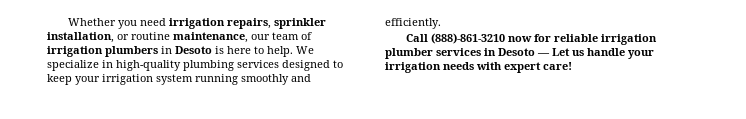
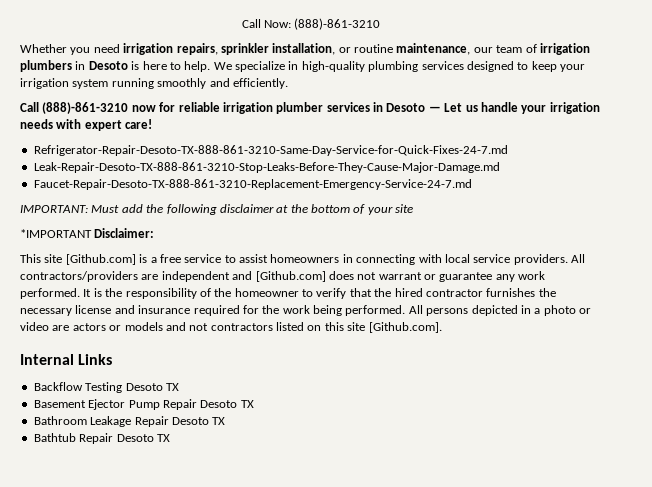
+ Call Now: (888)-861-3210
+ Refrigerator-Repair-Desoto-TX-888-861-3210-Same-Day-Service-for-Quick-Fixes-24-7.md
+ Leak-Repair-Desoto-TX-888-861-3210-Stop-Leaks-Before-They-Cause-Major-Damage.md
+ Faucet-Repair-Desoto-TX-888-861-3210-Replacement-Emergency-Service-24-7.md
+ IMPORTANT: Must add the following disclaimer at the bottom of your site
+ *IMPORTANT Disclaimer:
+ This site [Github.com] is a free service to assist homeowners in connecting with local service providers. All contractors/providers are independent and [Github.com] does not warrant or guarantee any work performed. It is the responsibility of the homeowner to verify that the hired contractor furnishes the necessary license and insurance required for the work being performed. All persons depicted in a photo or video are actors or models and not contractors listed on this site [Github.com].
+ Internal Links
+ Backflow Testing Desoto TX
+ Basement Ejector Pump Repair Desoto TX
+ Bathroom Leakage Repair Desoto TX
+ Bathtub Repair Desoto TX

